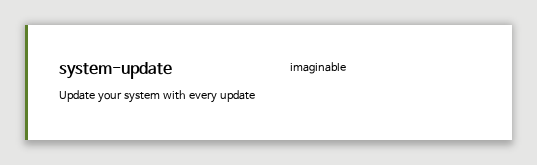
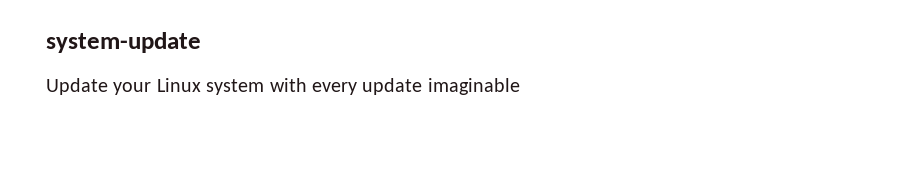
- Update your system with every update imaginable
+ Update your Linux system with every update imaginable

